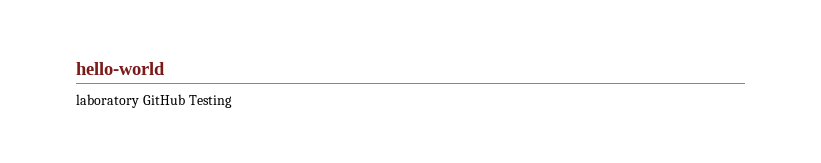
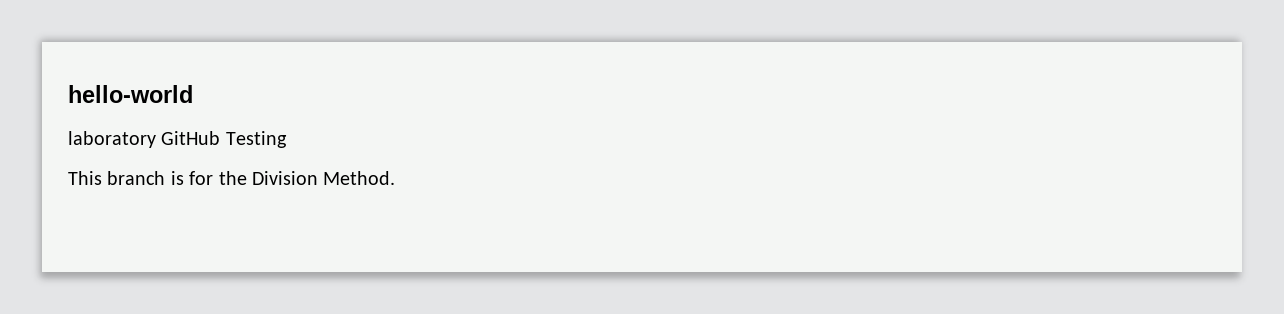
+ This branch is for the Division Method.

